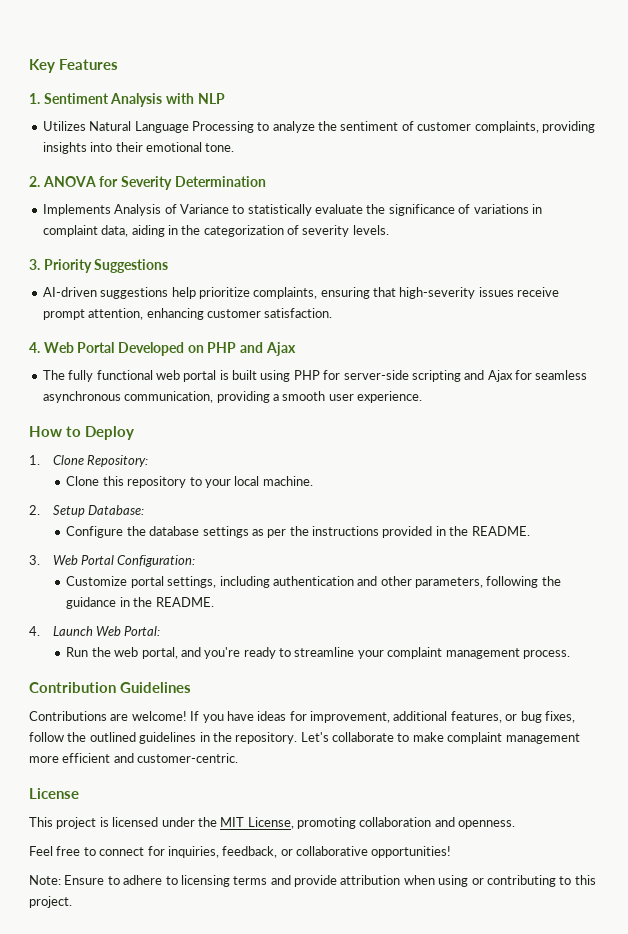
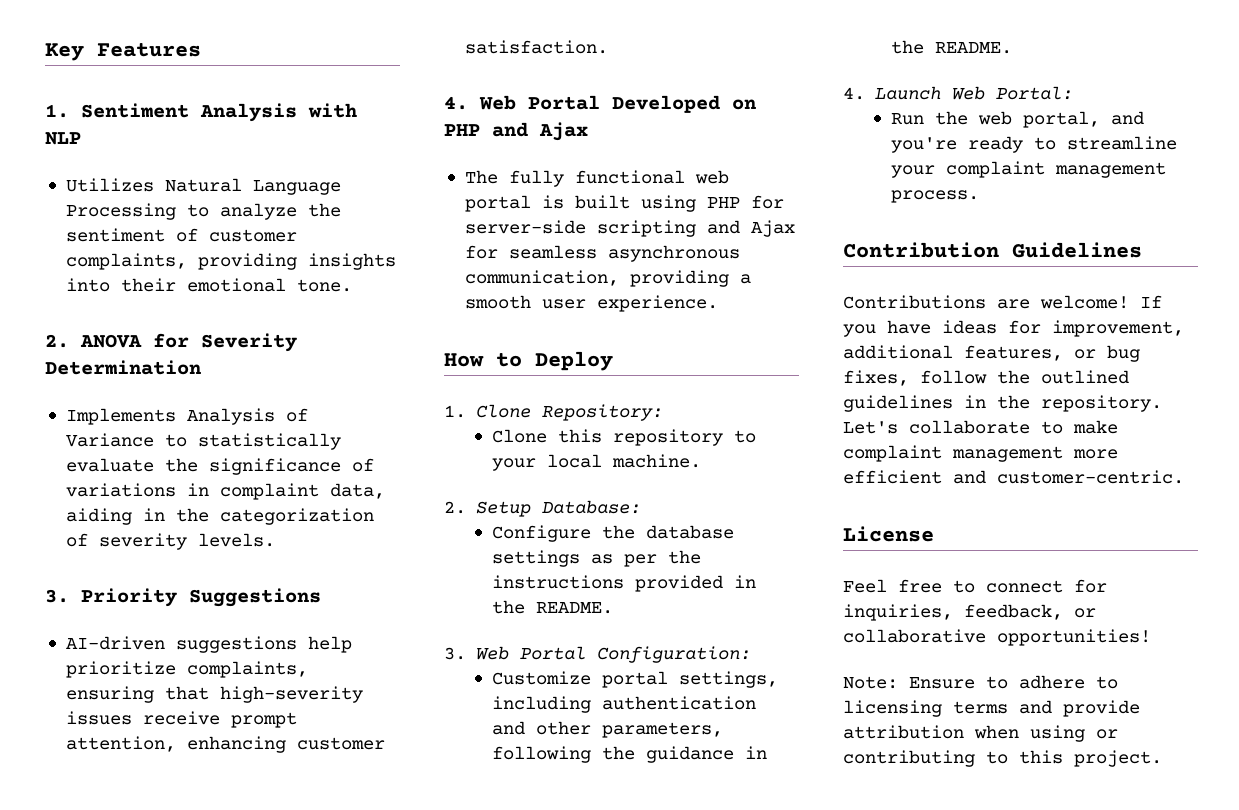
- This project is licensed under the MIT License, promoting collaboration and openness.

